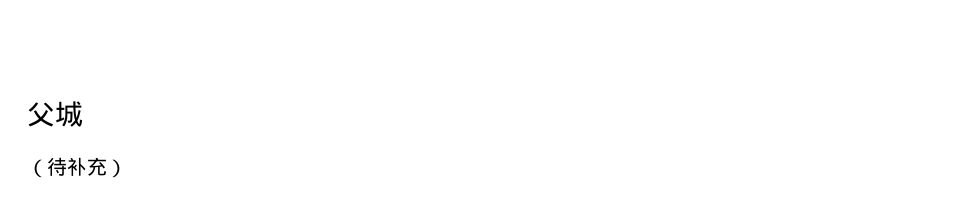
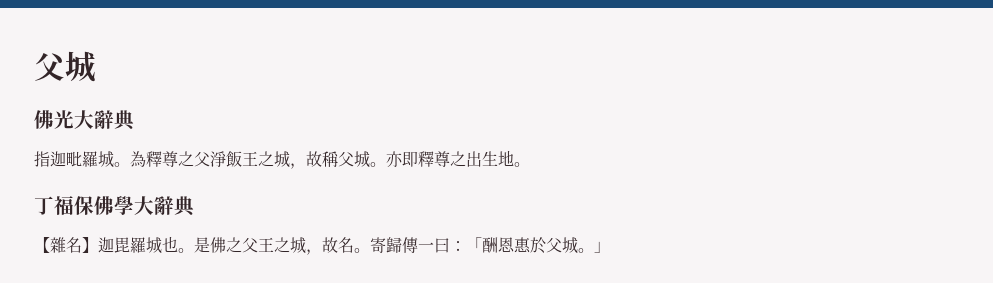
- （待补充）
+ 佛光大辭典
+ 指迦毗羅城。為釋尊之父淨飯王之城，故稱父城。亦即釋尊之出生地。
+ 丁福保佛學大辭典
+ 【雜名】迦毘羅城也。是佛之父王之城，故名。寄歸傳一曰：「酬恩惠於父城。」

